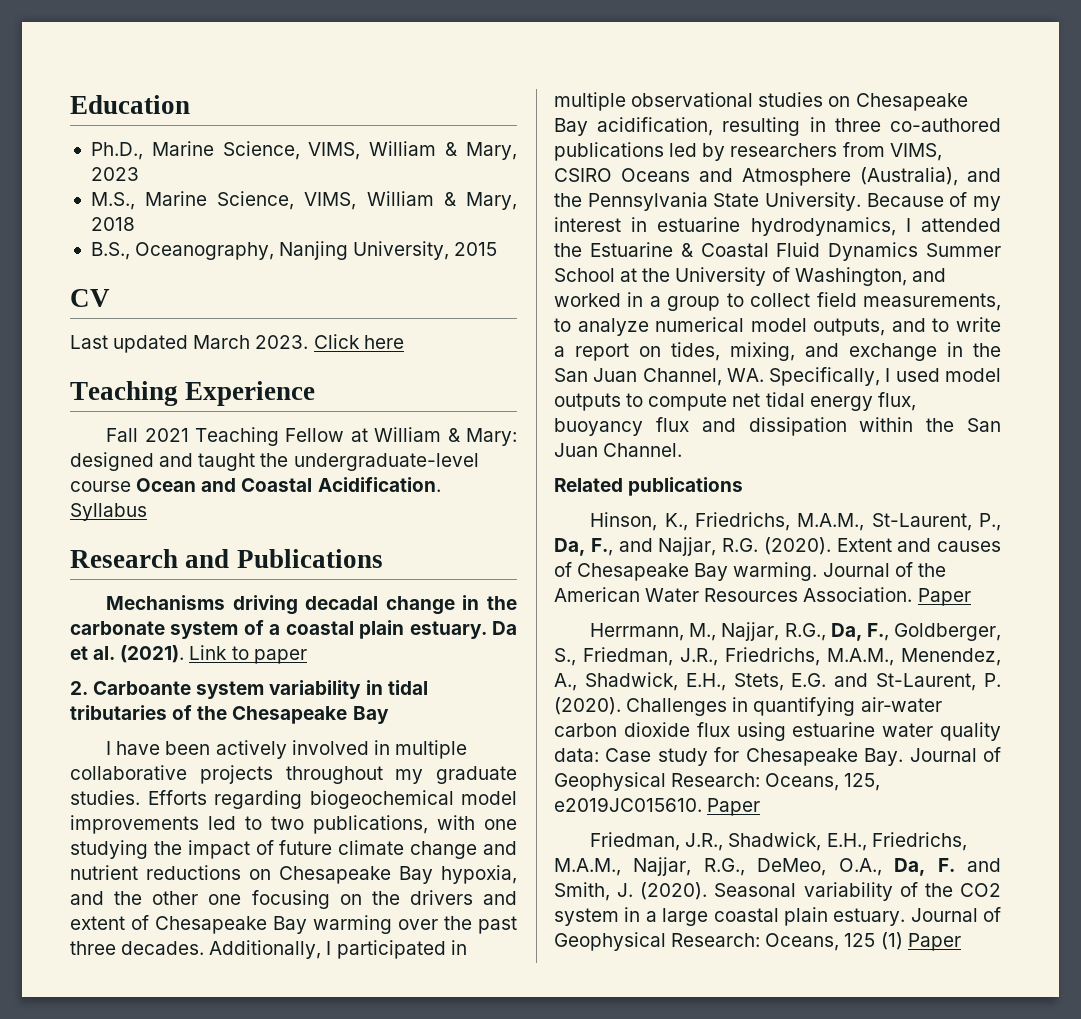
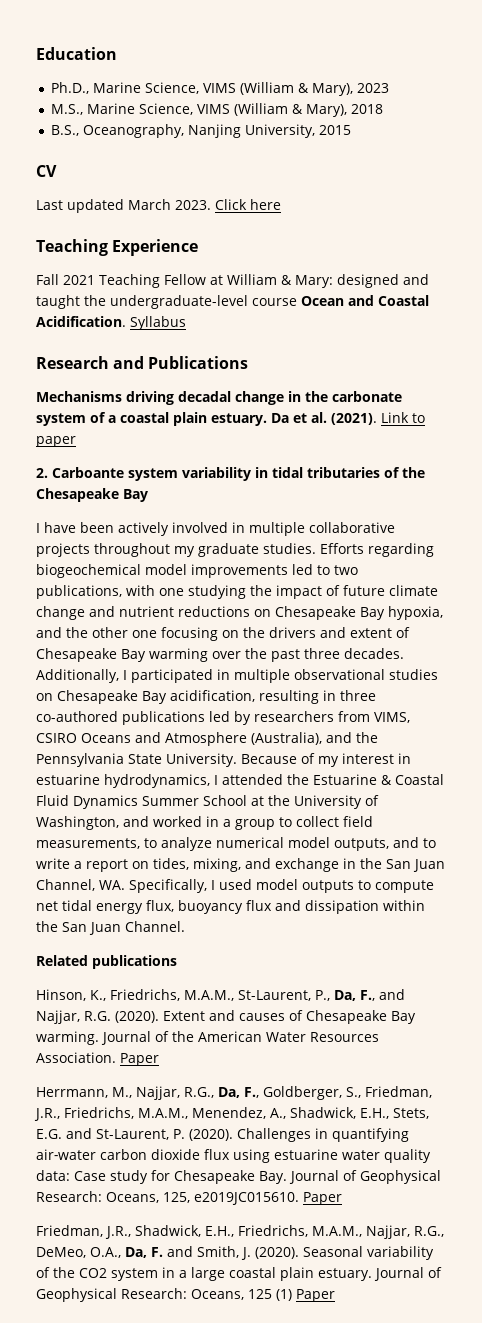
- Ph.D., Marine Science, VIMS, William & Mary, 2023
+ Ph.D., Marine Science, VIMS (William & Mary), 2023
- M.S., Marine Science, VIMS, William & Mary, 2018
+ M.S., Marine Science, VIMS (William & Mary), 2018

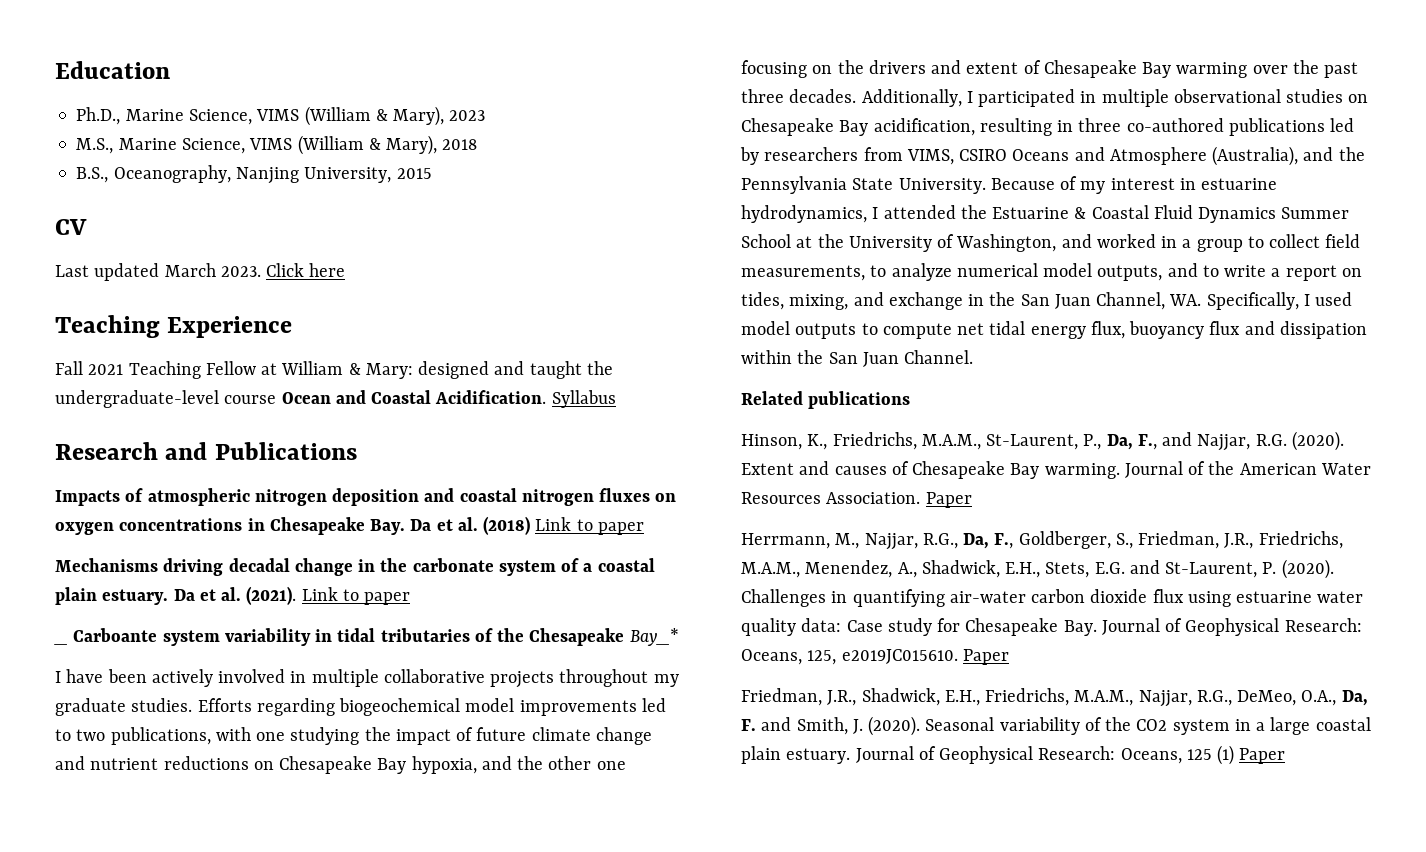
+ Impacts of atmospheric nitrogen deposition and coastal nitrogen fluxes on oxygen concentrations in Chesapeake Bay. Da et al. (2018) Link to paper
- 2. Carboante system variability in tidal tributaries of the Chesapeake Bay
+ _ Carboante system variability in tidal tributaries of the Chesapeake Bay_*

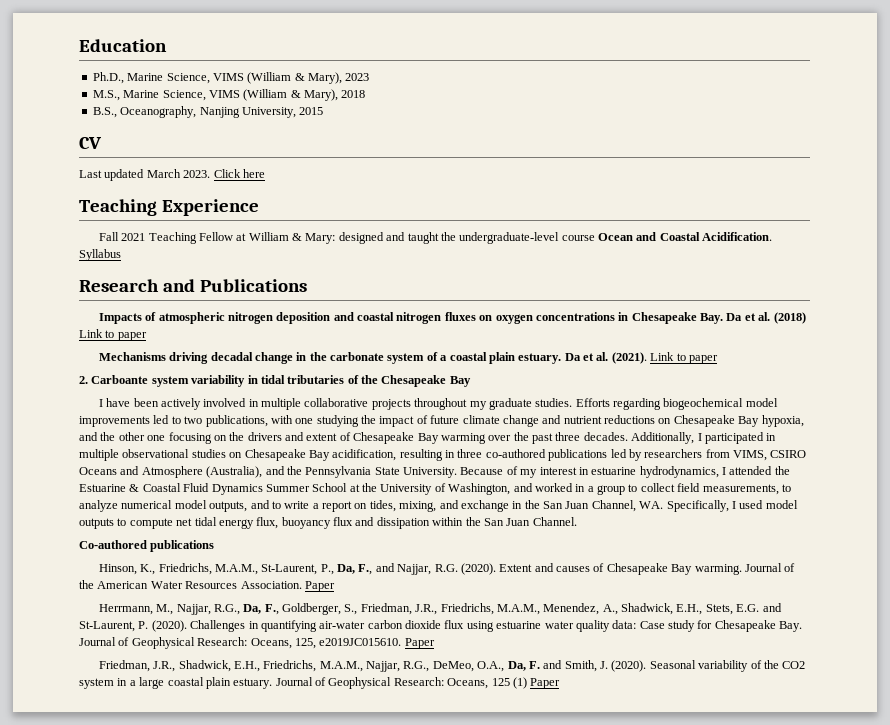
- _ Carboante system variability in tidal tributaries of the Chesapeake Bay_*
+ 2. Carboante system variability in tidal tributaries of the Chesapeake Bay
- Related publications
+ Co-authored publications

